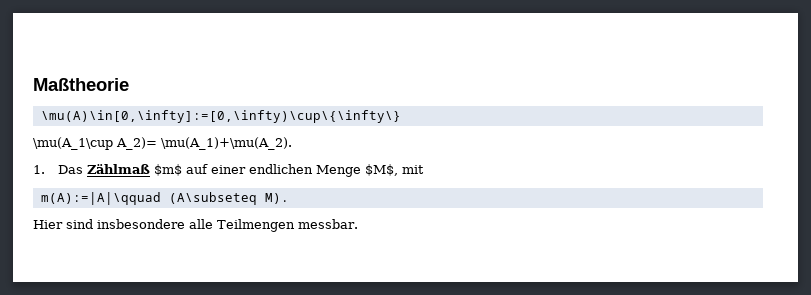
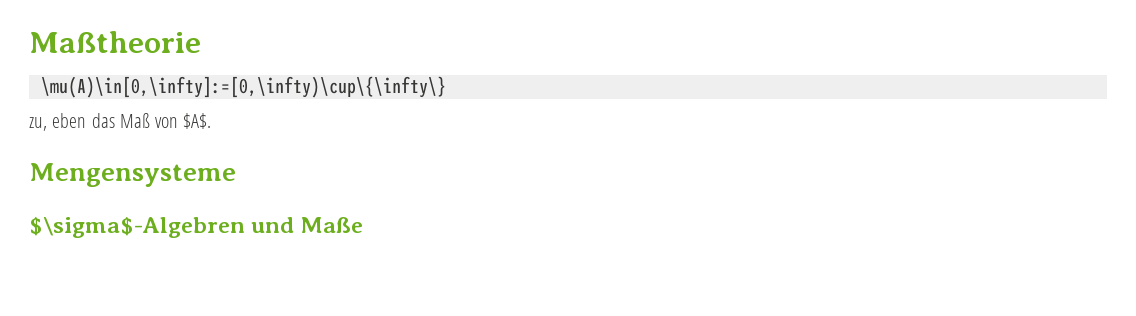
- \mu(A_1\cup A_2)= \mu(A_1)+\mu(A_2).
- 1. Das Zählmaß $m$ auf einer endlichen Menge $M$, mit
- m(A):=|A|\qquad (A\subseteq M).
- Hier sind insbesondere alle Teilmengen messbar.
+ zu, eben das Maß von $A$.
+ Mengensysteme
+ $\sigma$-Algebren und Maße

